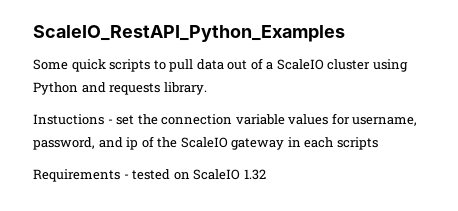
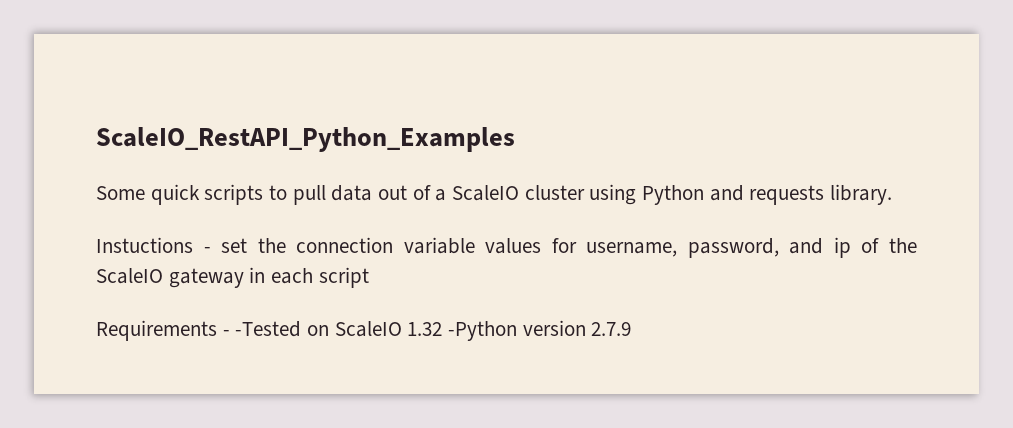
- Instuctions - set the connection variable values for username, password, and ip of the ScaleIO gateway in each scripts
+ Instuctions - set the connection variable values for username, password, and ip of the ScaleIO gateway in each script
- Requirements - tested on ScaleIO 1.32
+ Requirements - -Tested on ScaleIO 1.32 -Python version 2.7.9

